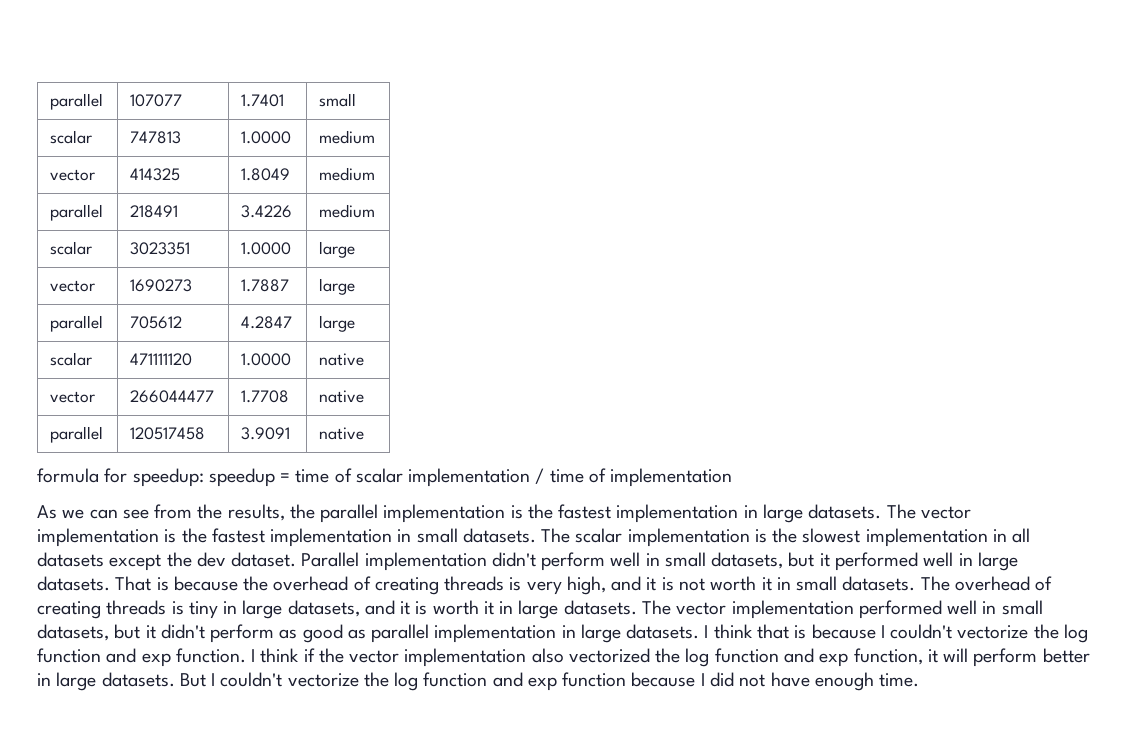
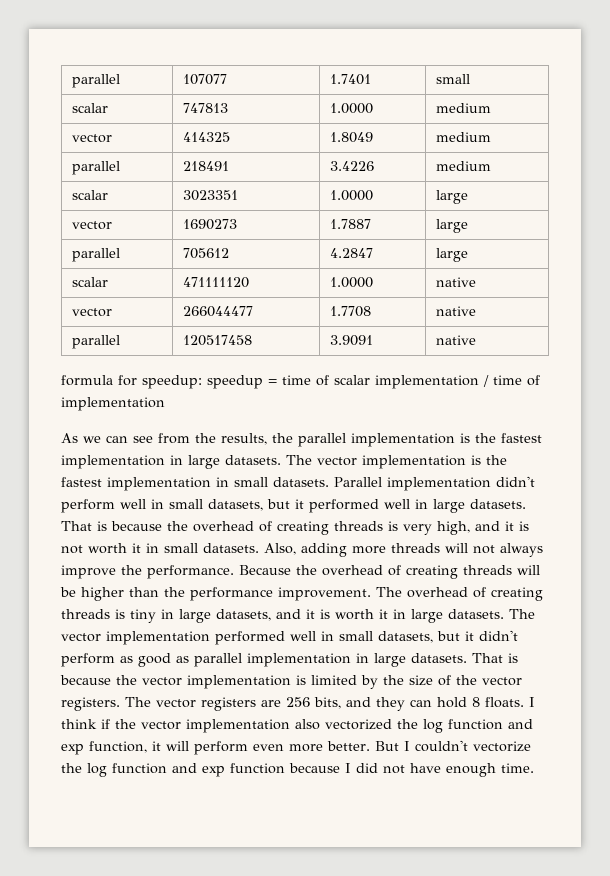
- The scalar implementation is the slowest implementation in all datasets except the dev dataset.
+ Also, adding more threads will not always improve the performance. Because the overhead of creating threads will be higher than the performance improvement.
- I think that is because I couldn't vectorize the log function and exp function.
+ That is because the vector implementation is limited by the size of the vector registers. The vector registers are 256 bits, and they can hold 8 floats.
- I think if the vector implementation also vectorized the log function and exp function, it will perform better in large datasets.
+ I think if the vector implementation also vectorized the log function and exp function, it will perform even more better.

